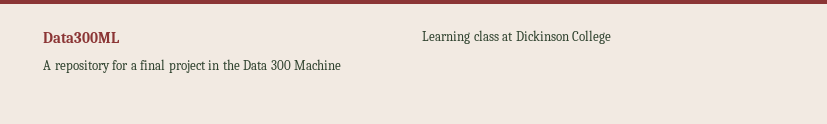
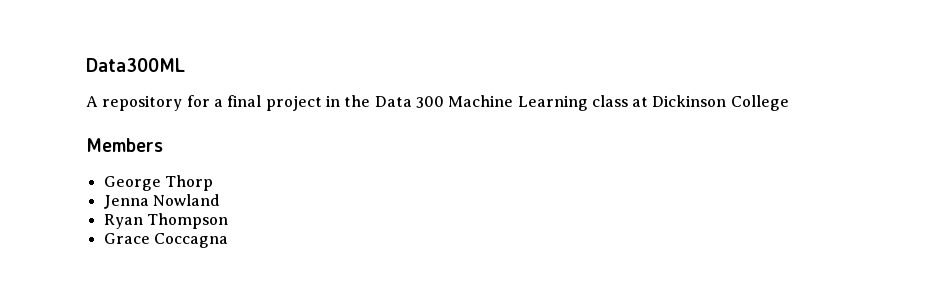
+ Members
+ George Thorp
+ Jenna Nowland
+ Ryan Thompson
+ Grace Coccagna

